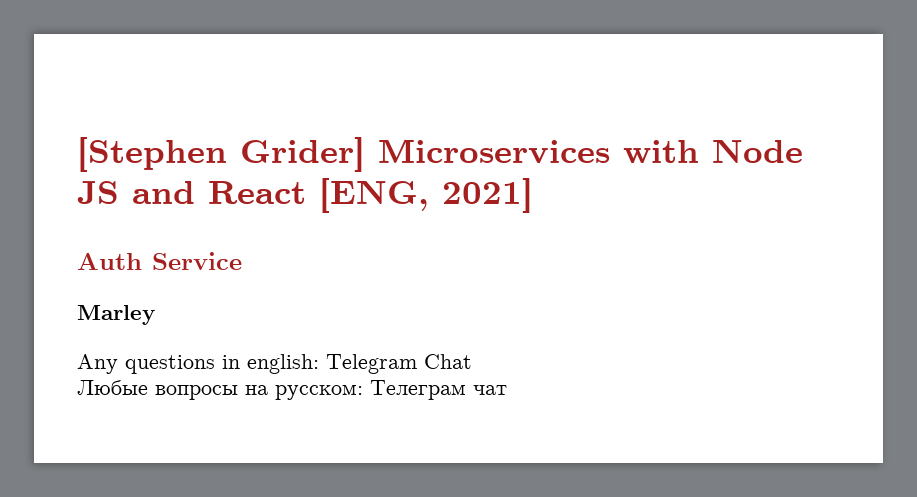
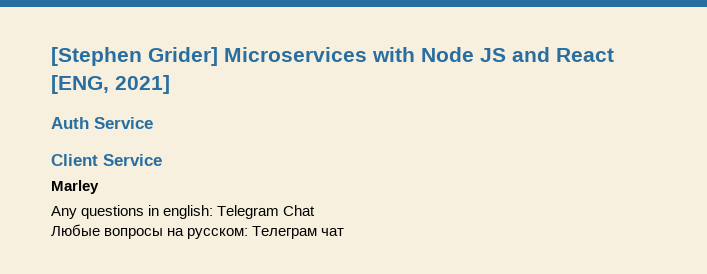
+ Client Service

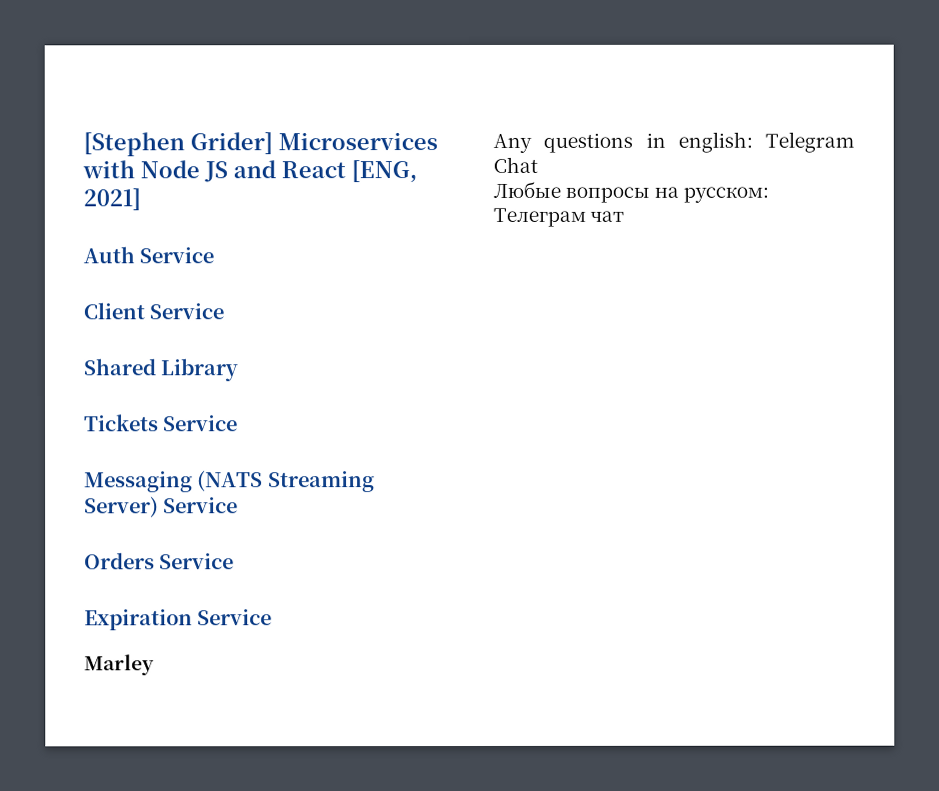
+ Shared Library
+ Tickets Service
+ Messaging (NATS Streaming Server) Service
+ Orders Service
+ Expiration Service

